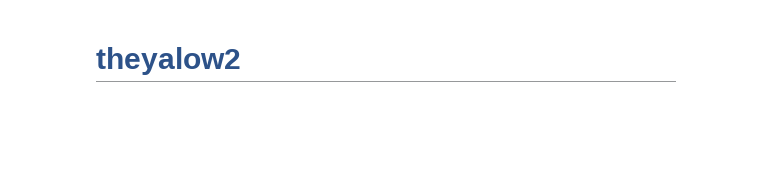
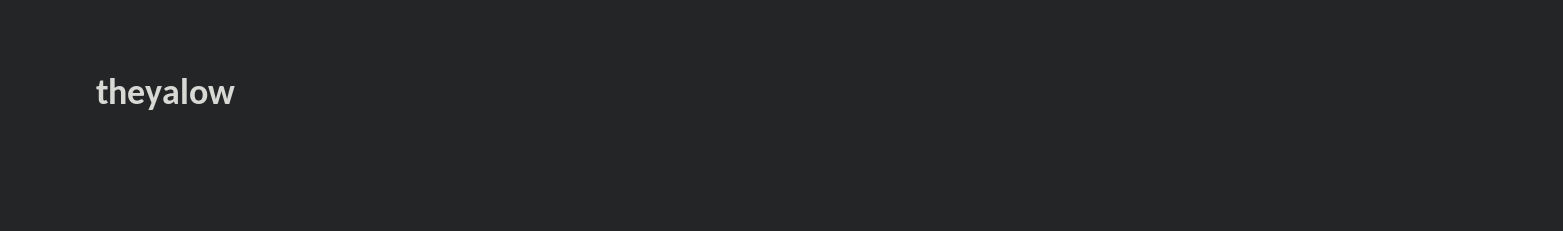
- theyalow2
+ theyalow

